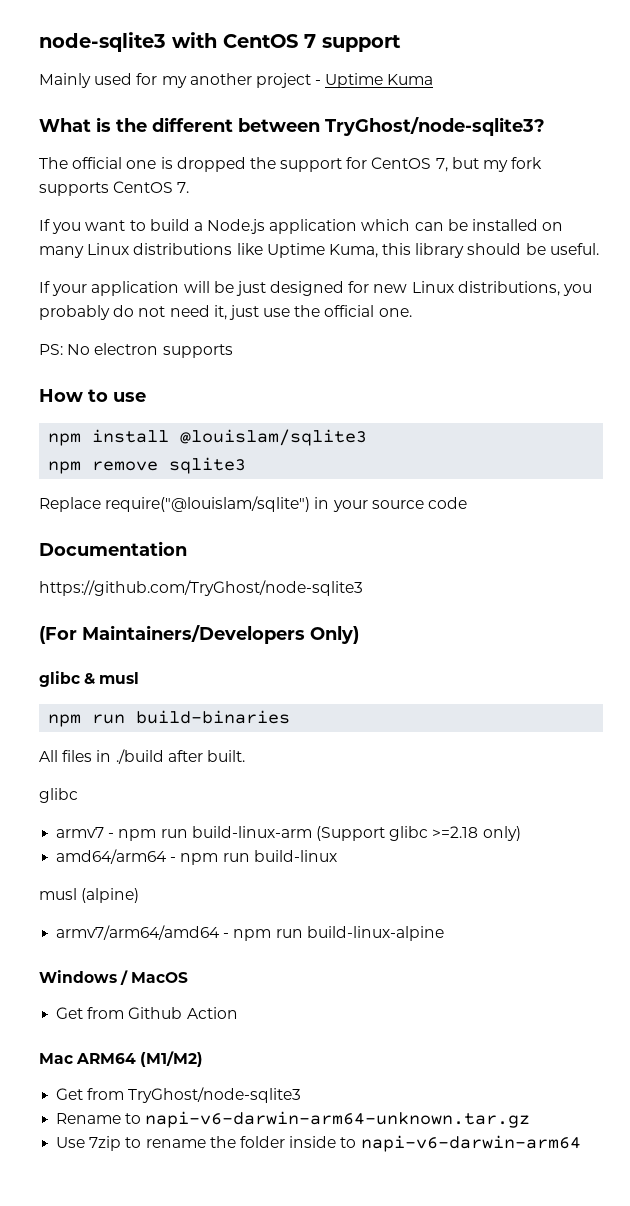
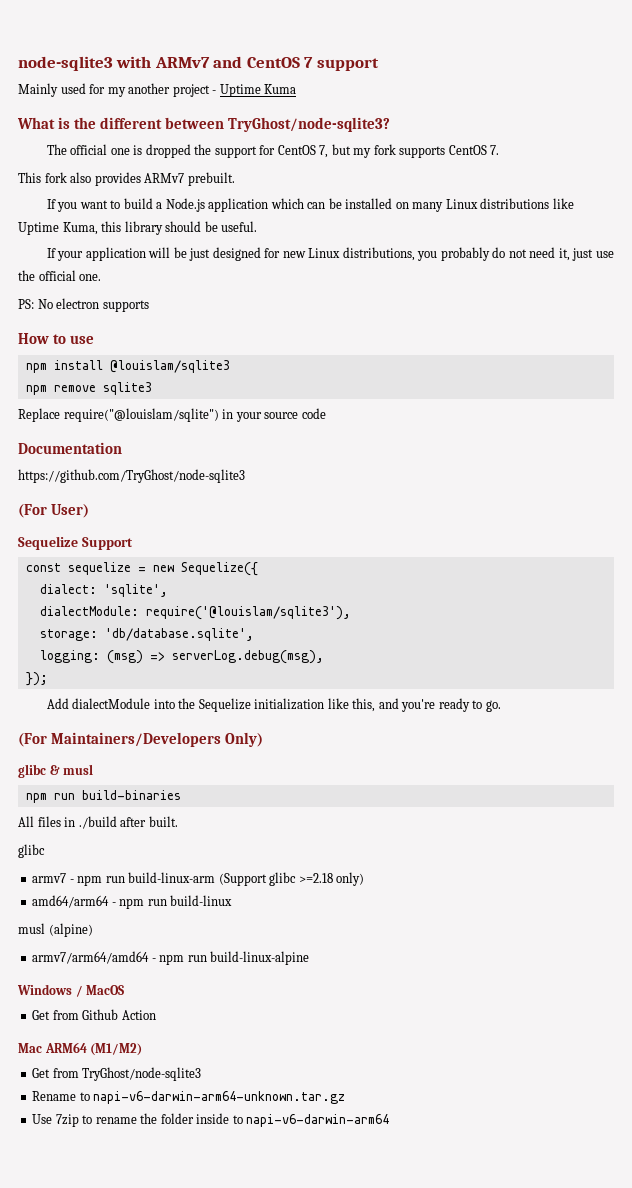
- node-sqlite3 with CentOS 7 support
+ node-sqlite3 with ARMv7 and CentOS 7 support
+ This fork also provides ARMv7 prebuilt.
+ (For User)
+ Sequelize Support
+ const sequelize = new Sequelize({
+ dialect: 'sqlite',
+ dialectModule: require('@louislam/sqlite3'),
+ storage: 'db/database.sqlite',
+ logging: (msg) => serverLog.debug(msg),
+ });
+ Add dialectModule into the Sequelize initialization like this, and you're ready to go.

